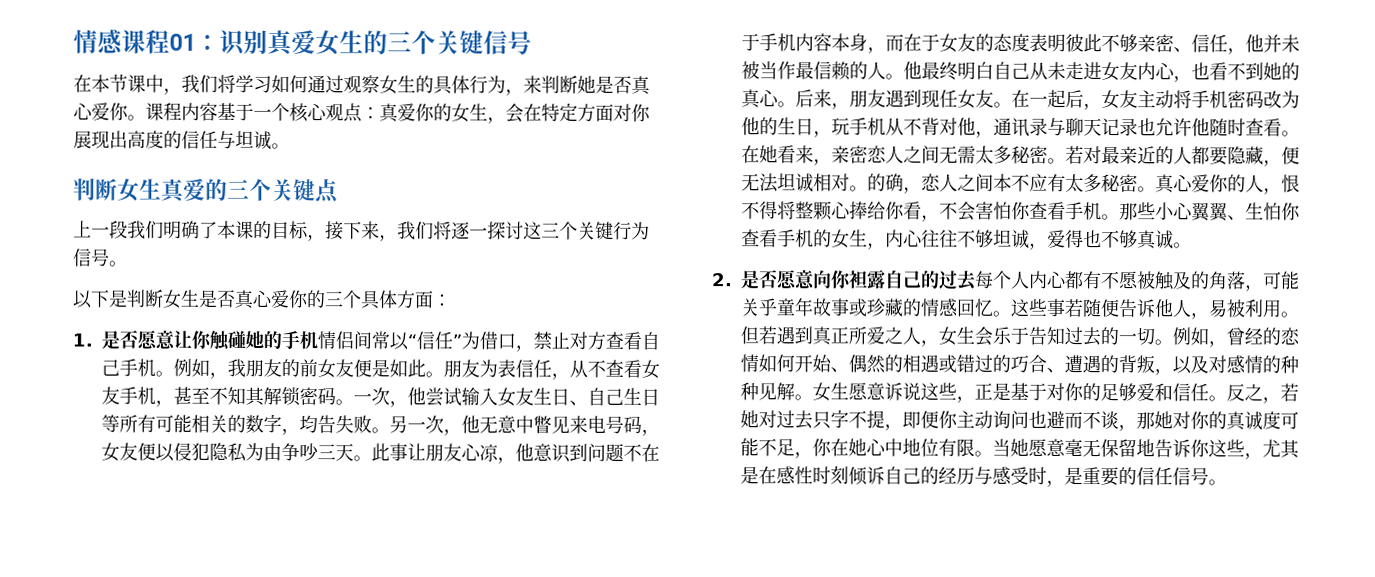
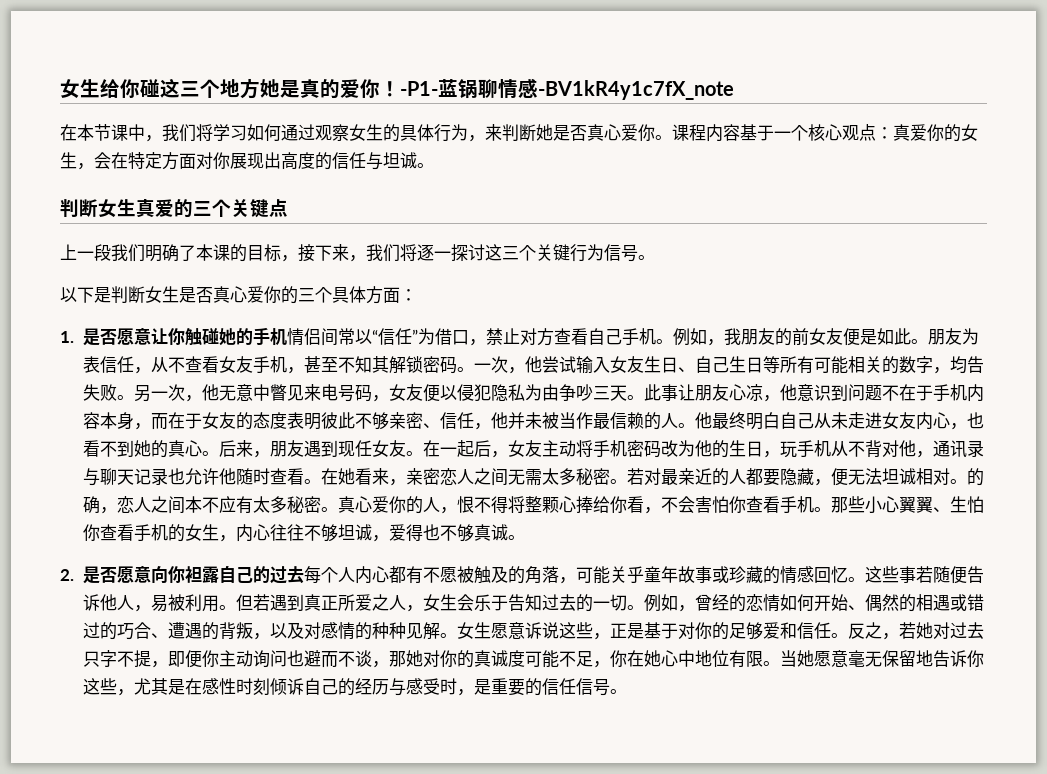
- 情感课程01：识别真爱女生的三个关键信号
+ 女生给你碰这三个地方她是真的爱你！-P1-蓝锅聊情感-BV1kR4y1c7fX_note

